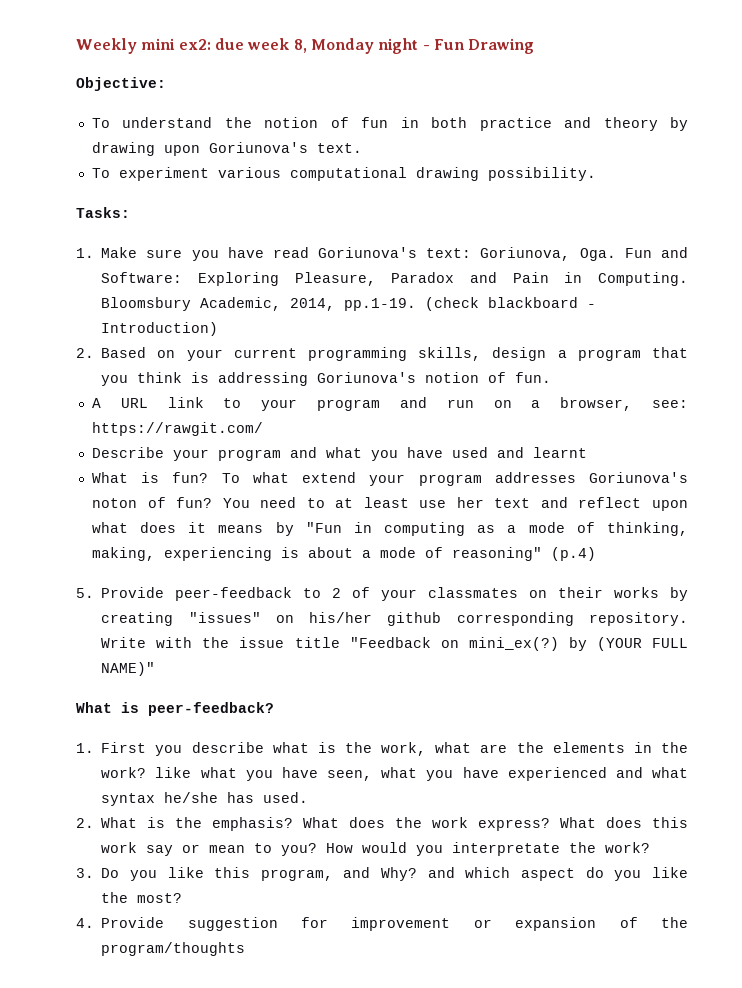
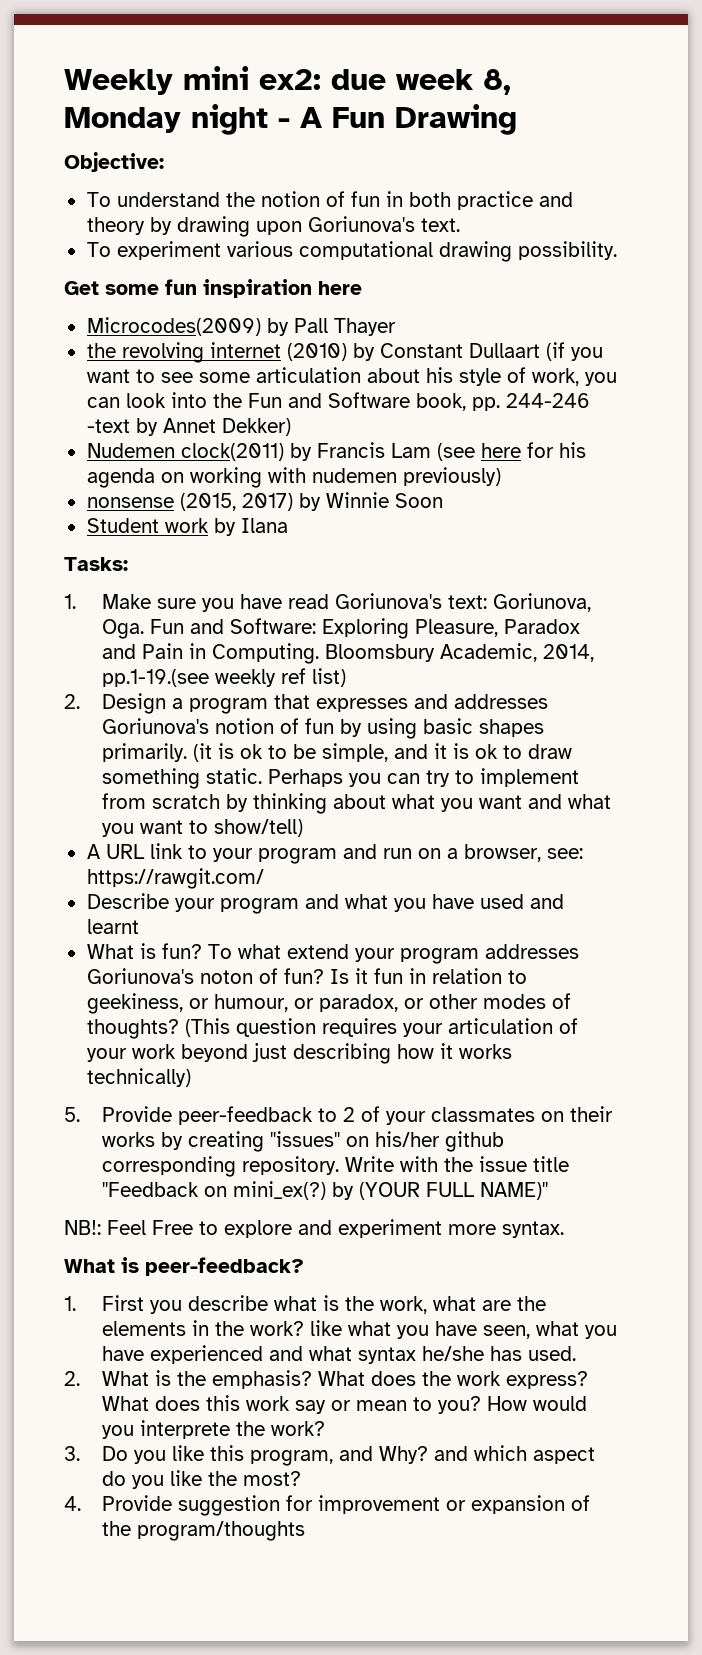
- Weekly mini ex2: due week 8, Monday night - Fun Drawing
+ Weekly mini ex2: due week 8, Monday night - A Fun Drawing
+ Get some fun inspiration here
+ Microcodes(2009) by Pall Thayer
+ the revolving internet (2010) by Constant Dullaart (if you want to see some articulation about his style of work, you can look into the Fun and Software book, pp. 244-246 -text by Annet Dekker)
+ Nudemen clock(2011) by Francis Lam (see here for his agenda on working with nudemen previously)
+ nonsense (2015, 2017) by Winnie Soon
+ Student work by Ilana
- Bloomsbury Academic, 2014, pp.1-19. (check blackboard - Introduction)
- 2. Based on your current programming skills, design a program that you think is addressing Goriunova's notion of fun.
+ Bloomsbury Academic, 2014, pp.1-19.(see weekly ref list)
+ 2. Design a program that expresses and addresses Goriunova's notion of fun by using basic shapes primarily. (it is ok to be simple, and it is ok to draw something static. Perhaps you can try to implement from scratch by thinking about what you want and what you want to show/tell)
- You need to at least use her text and reflect upon what does it means by "Fun in computing as a mode of thinking, making, experiencing is about a mode of reasoning" (p.4)
+ Is it fun in relation to geekiness, or humour, or paradox, or other modes of thoughts? (This question requires your articulation of your work beyond just describing how it works technically)
+ NB!: Feel Free to explore and experiment more syntax.
- How would you interpretate the work?
+ How would you interprete the work?

